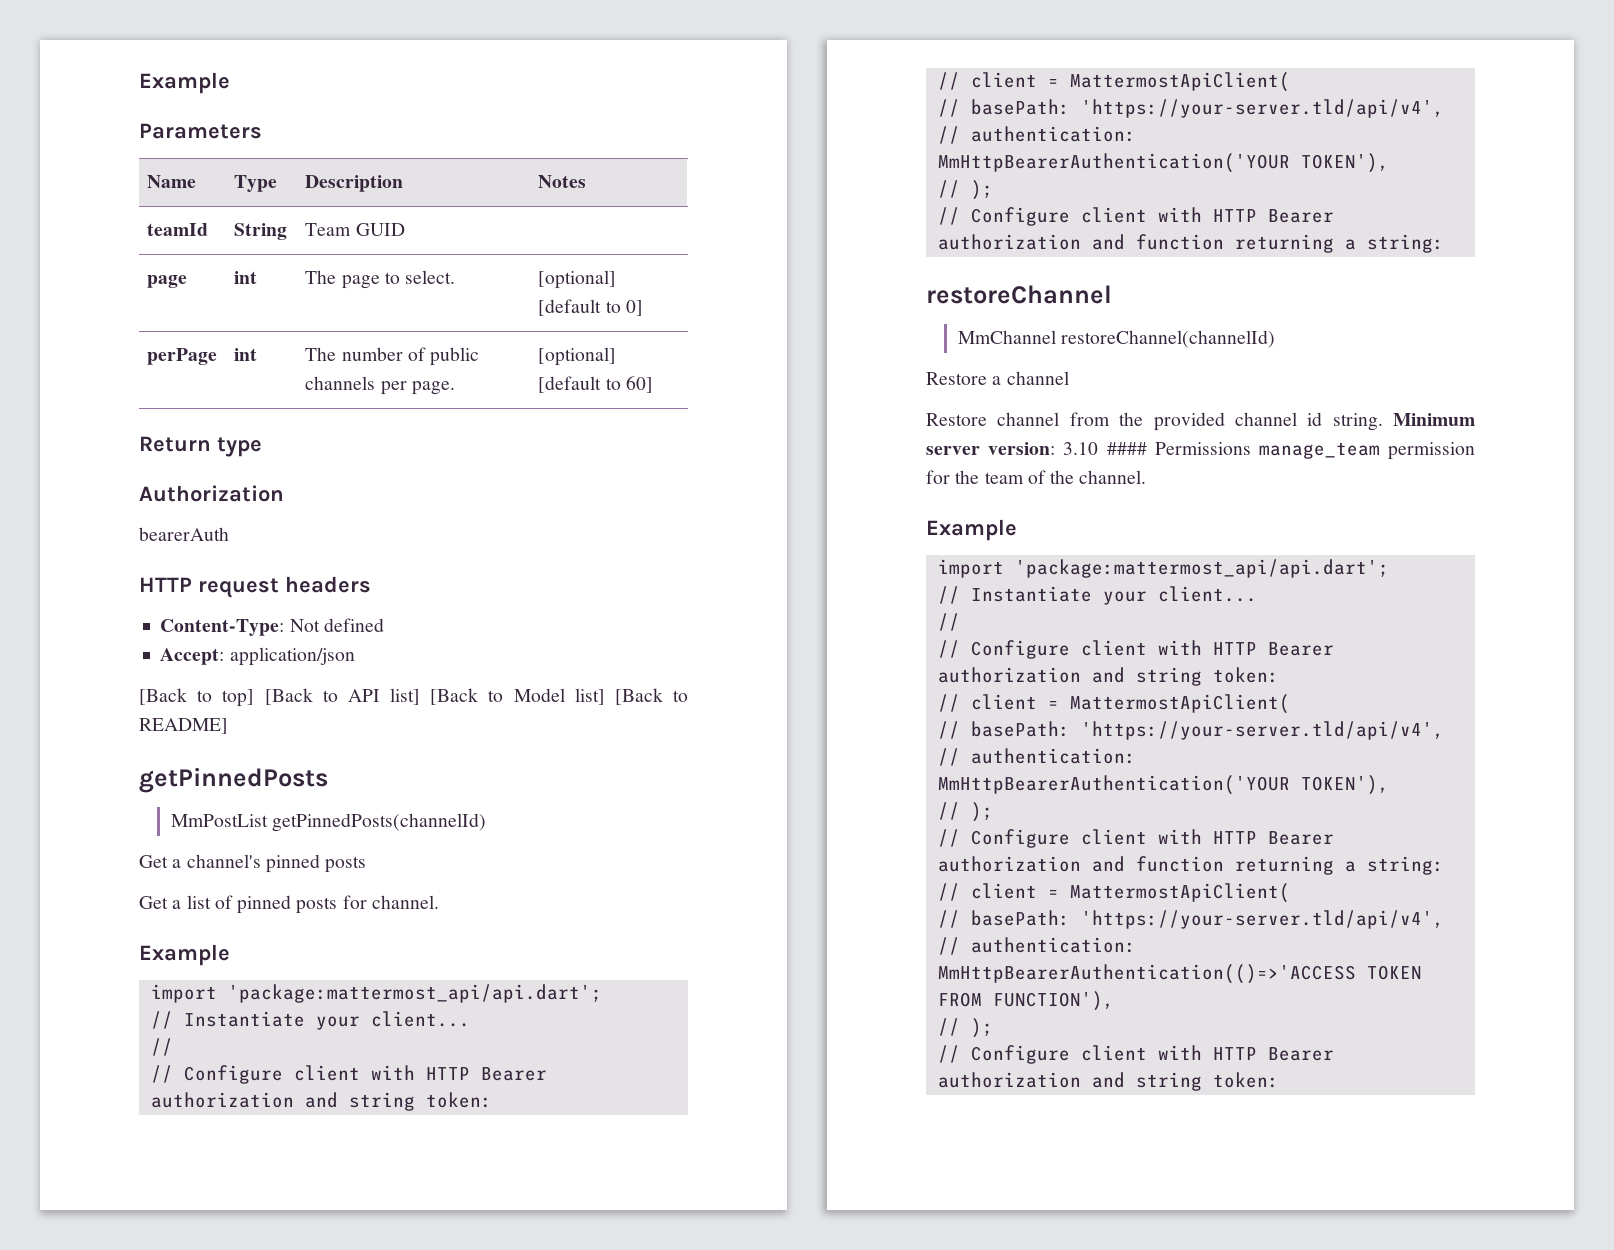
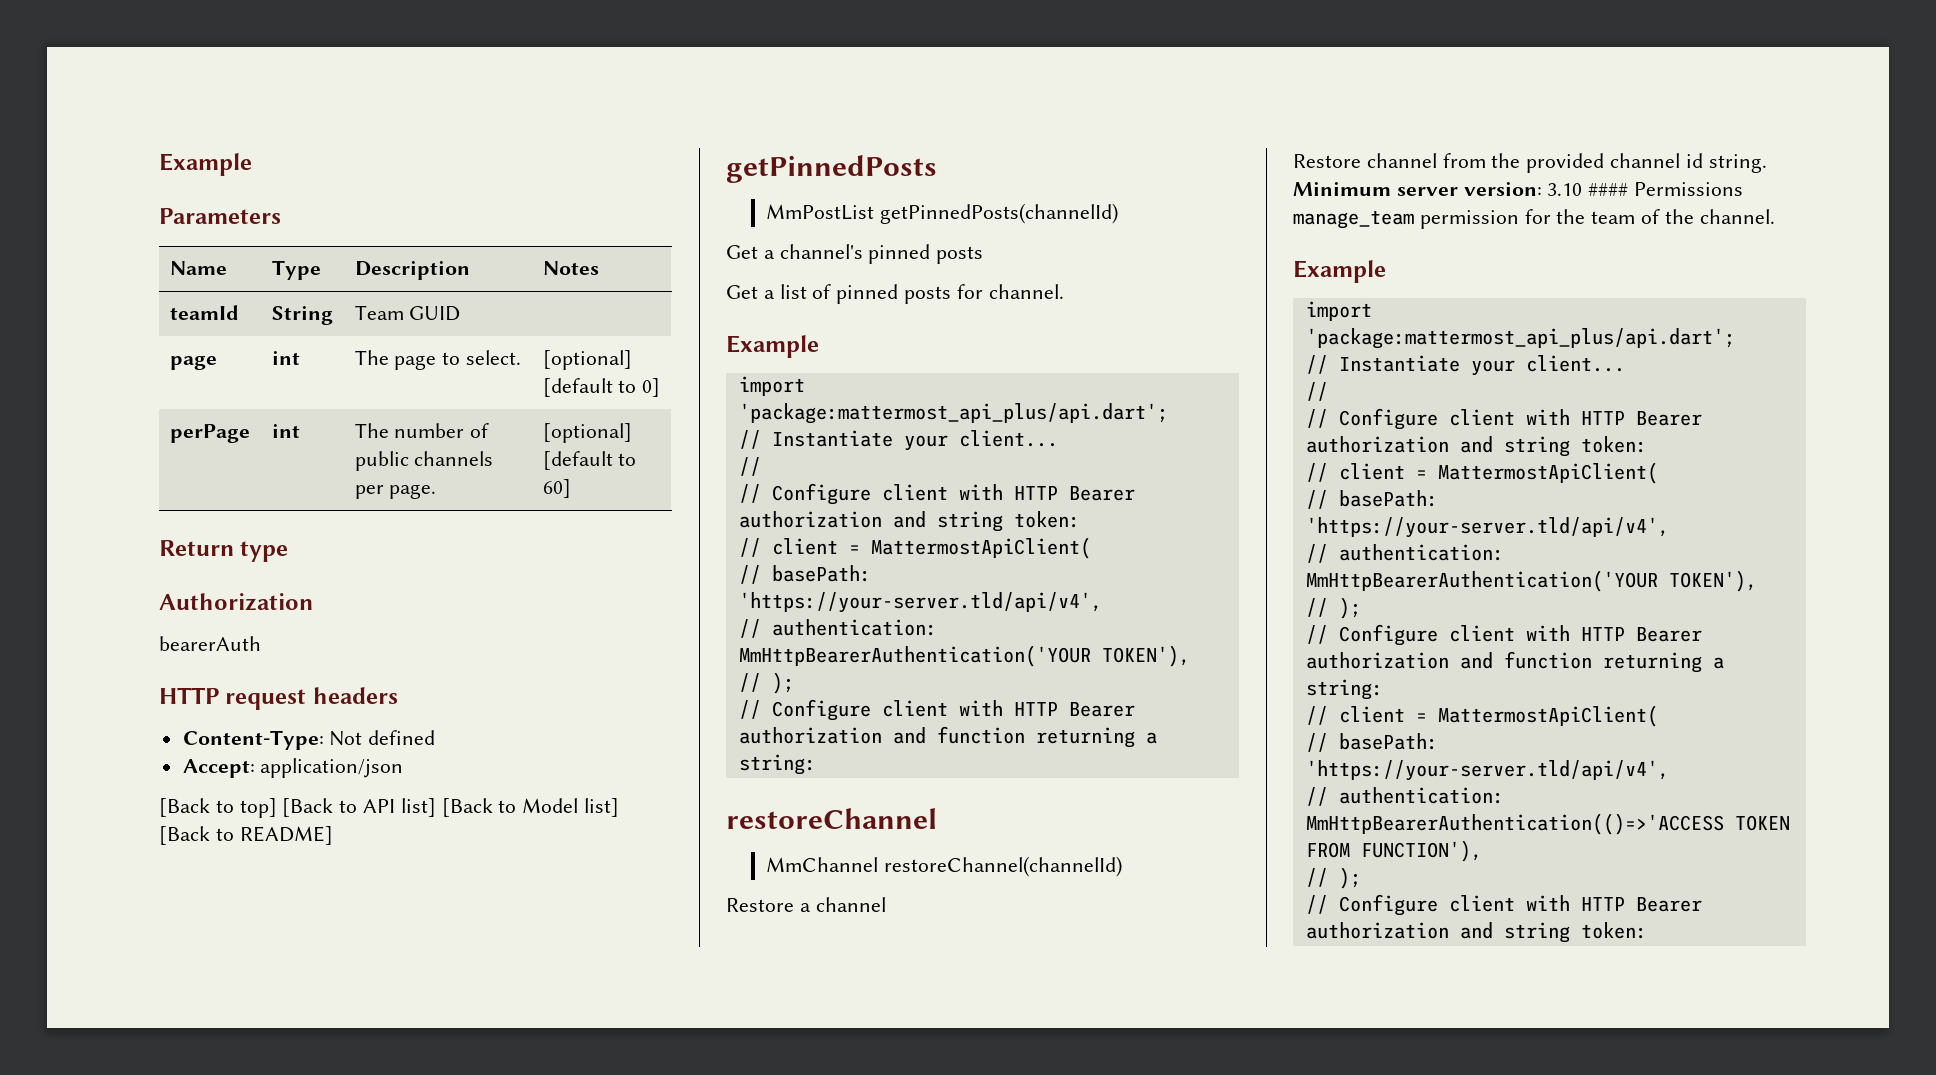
  Get a list of pinned posts for channel.
  Example
- import 'package:mattermost_api/api.dart';
+ import 'package:mattermost_api_plus/api.dart';
  Minimum server version: 3.10 #### Permissions manage_team permission for the team of the channel.
  Example
- import 'package:mattermost_api/api.dart';
+ import 'package:mattermost_api_plus/api.dart';

